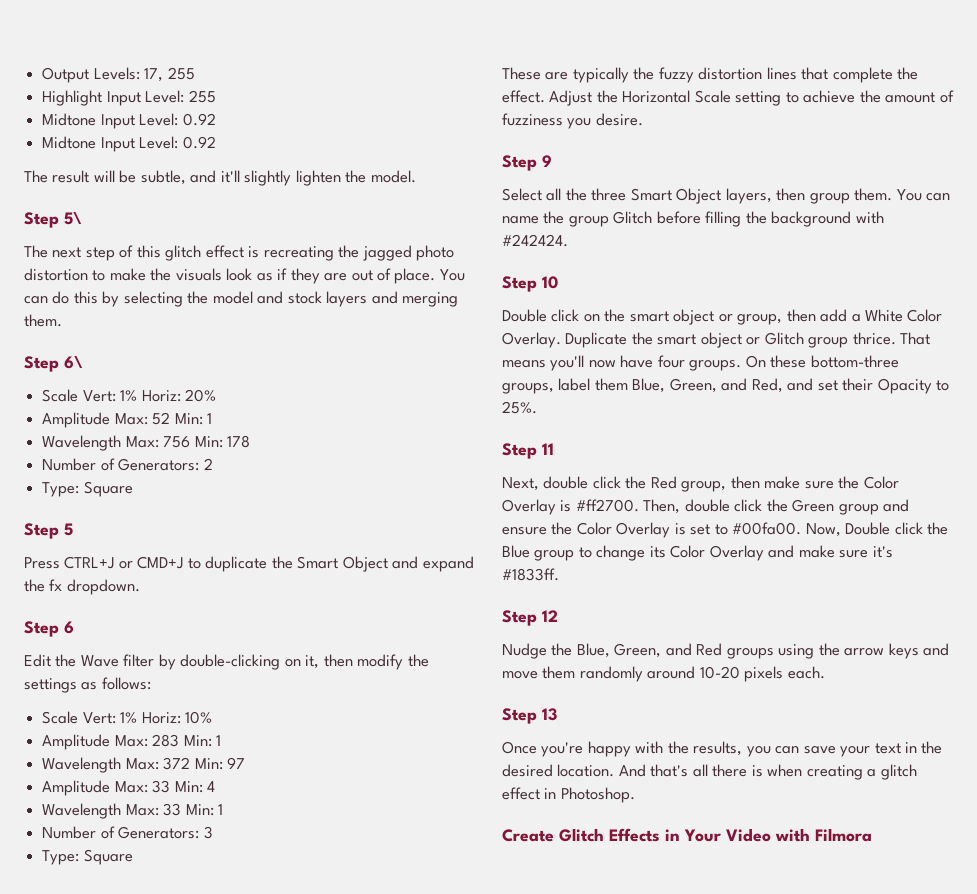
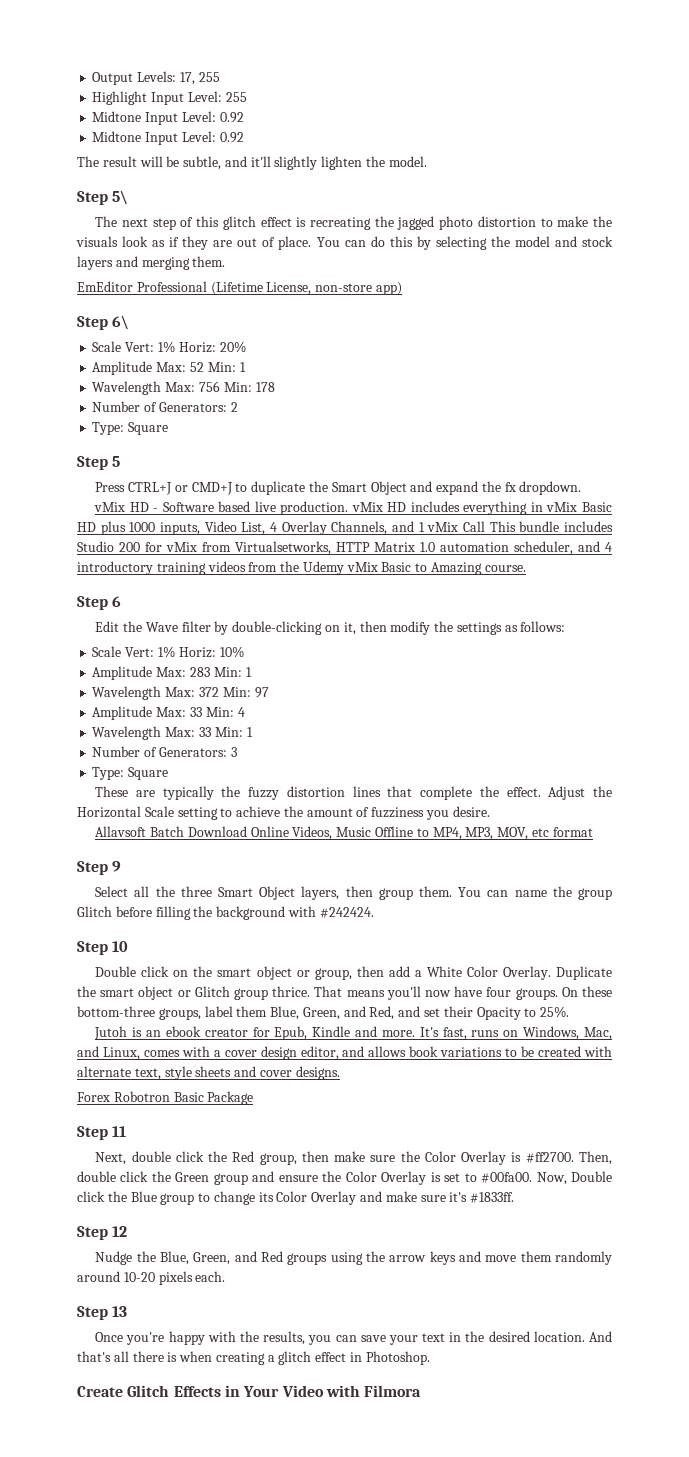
+ EmEditor Professional (Lifetime License, non-store app)
+ vMix HD - Software based live production. vMix HD includes everything in vMix Basic HD plus 1000 inputs, Video List, 4 Overlay Channels, and 1 vMix Call This bundle includes Studio 200 for vMix from Virtualsetworks, HTTP Matrix 1.0 automation scheduler, and 4 introductory training videos from the Udemy vMix Basic to Amazing course.
+ Allavsoft Batch Download Online Videos, Music Offline to MP4, MP3, MOV, etc format
+ Jutoh is an ebook creator for Epub, Kindle and more. It's fast, runs on Windows, Mac, and Linux, comes with a cover design editor, and allows book variations to be created with alternate text, style sheets and cover designs.
+ Forex Robotron Basic Package

